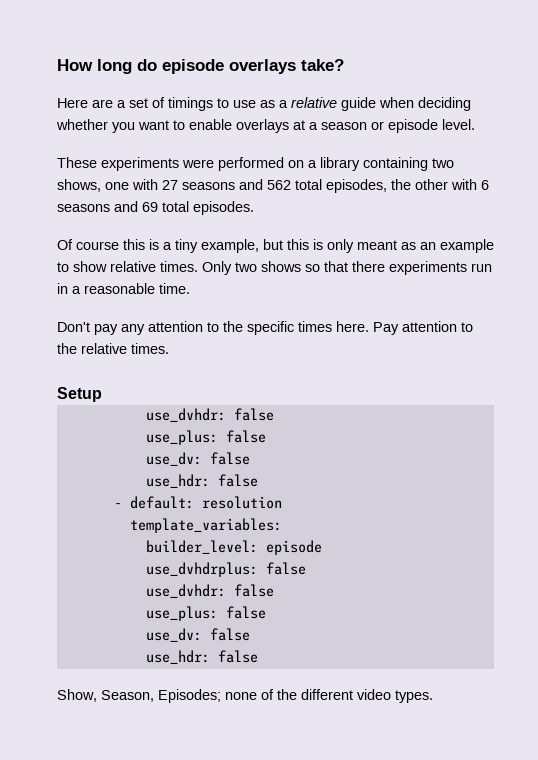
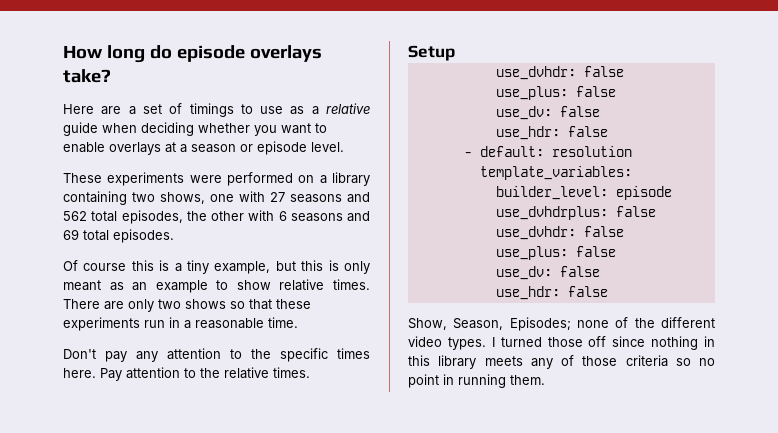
- Only two shows so that there experiments run in a reasonable time.
+ There are only two shows so that these experiments run in a reasonable time.
+ I turned those off since nothing in this library meets any of those criteria so no point in running them.

